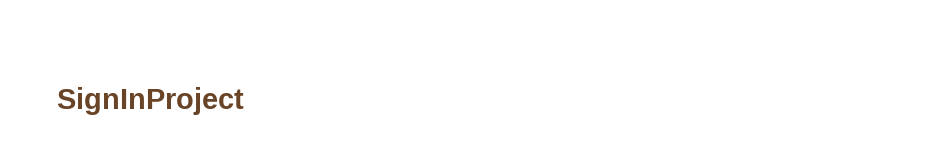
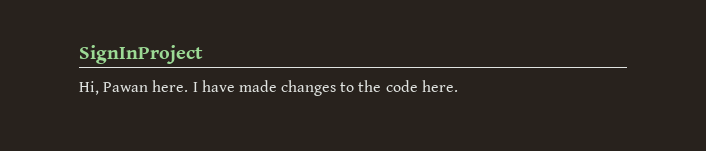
+ Hi, Pawan here. I have made changes to the code here.

